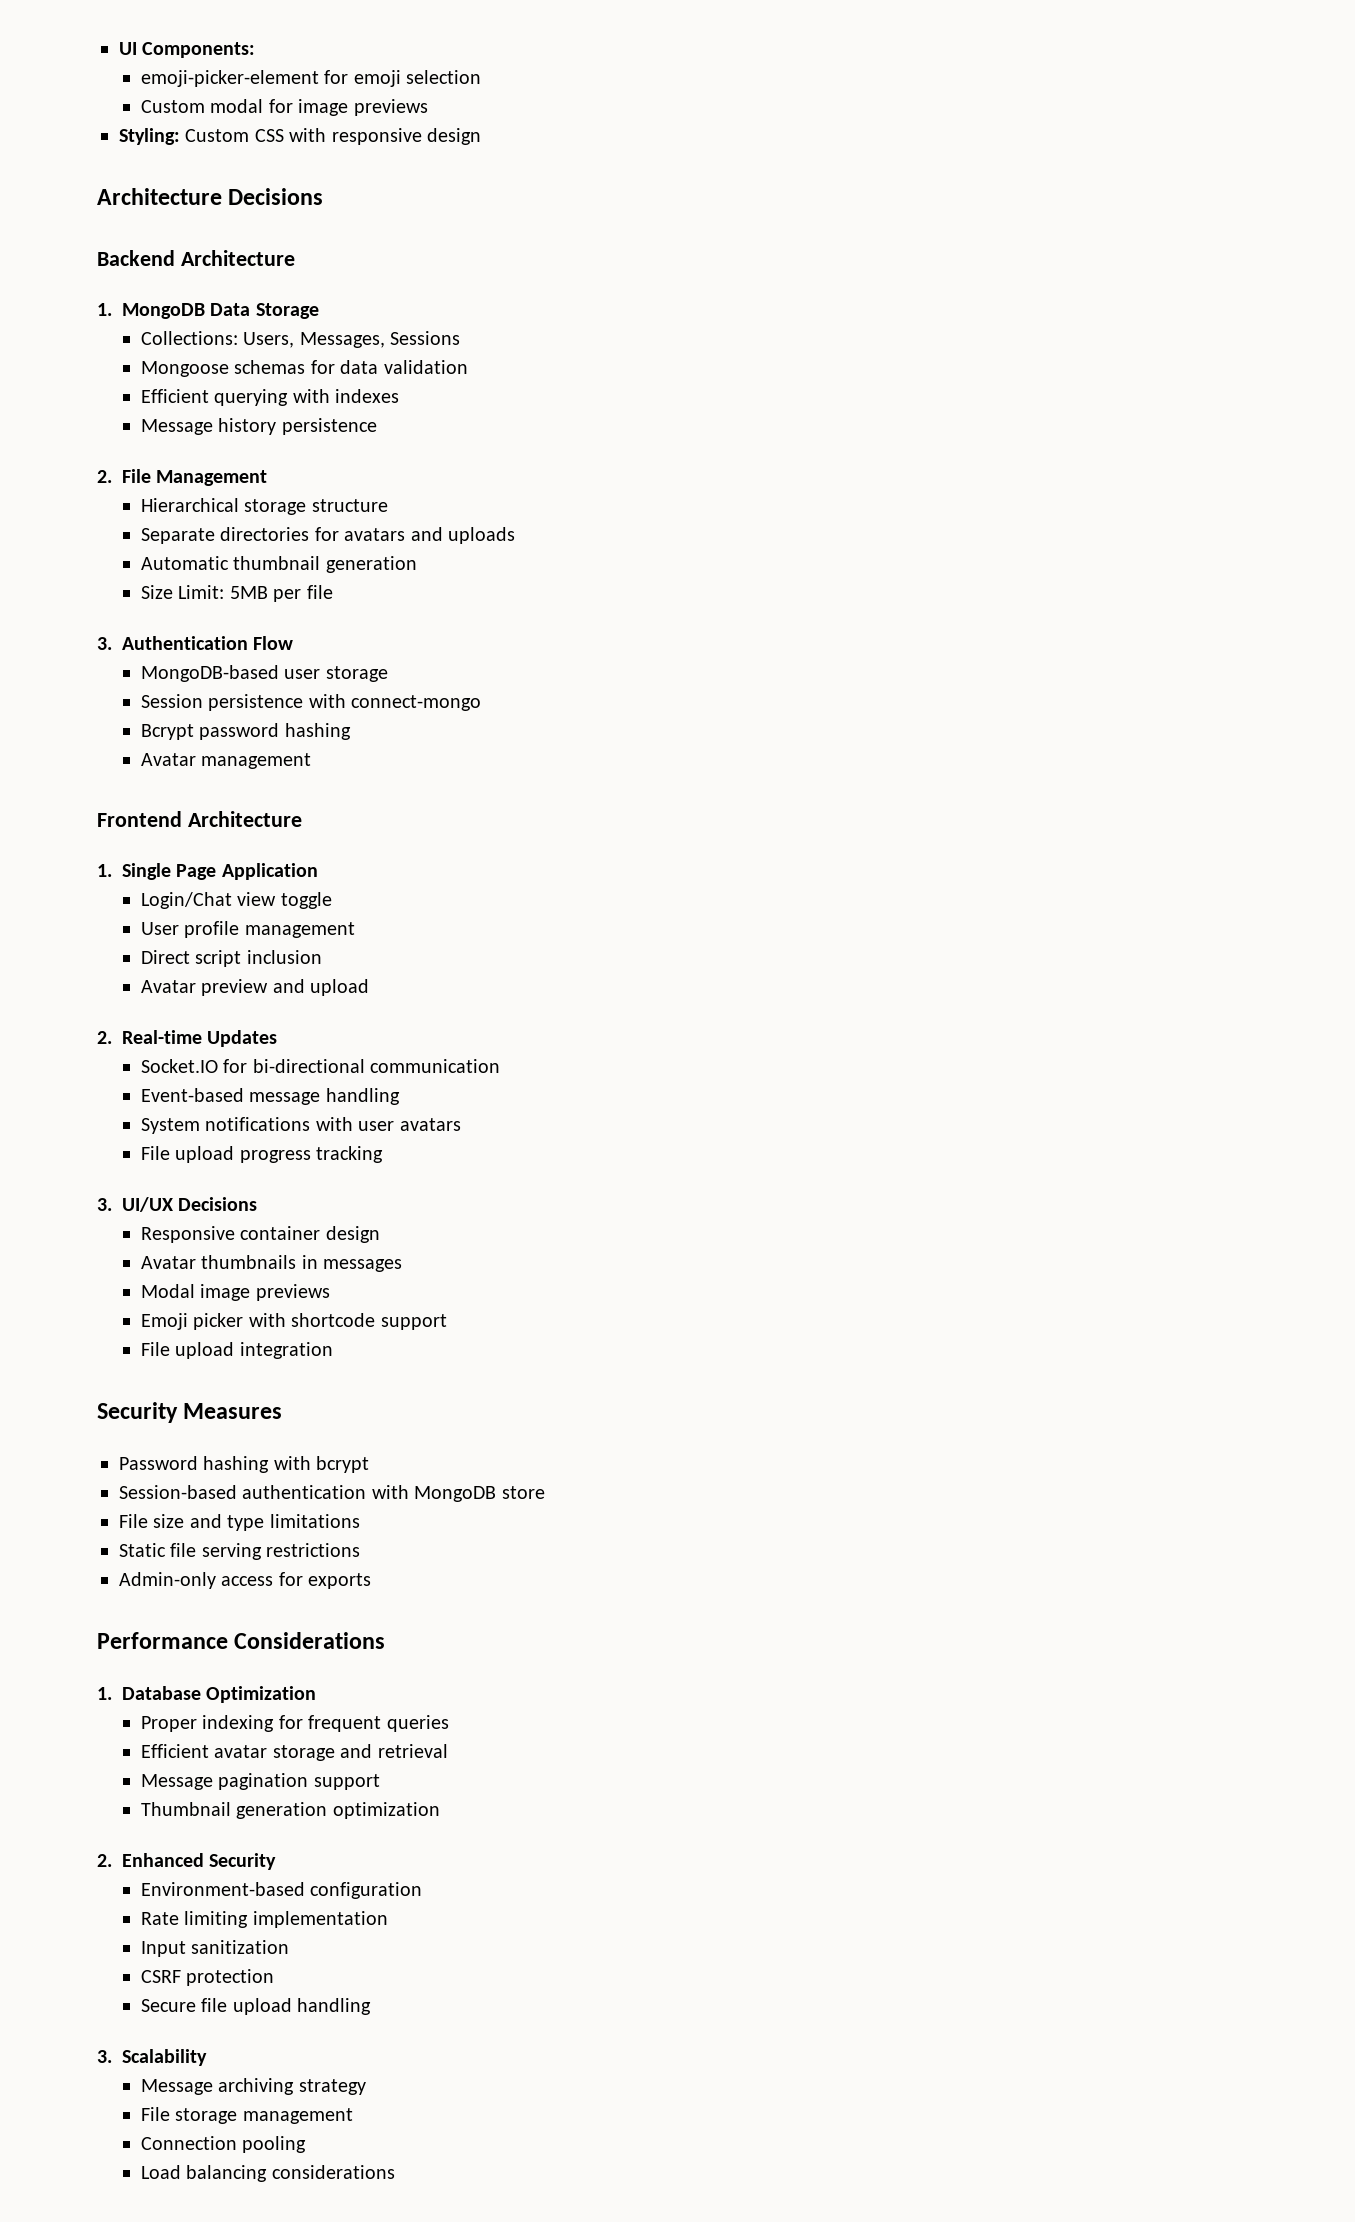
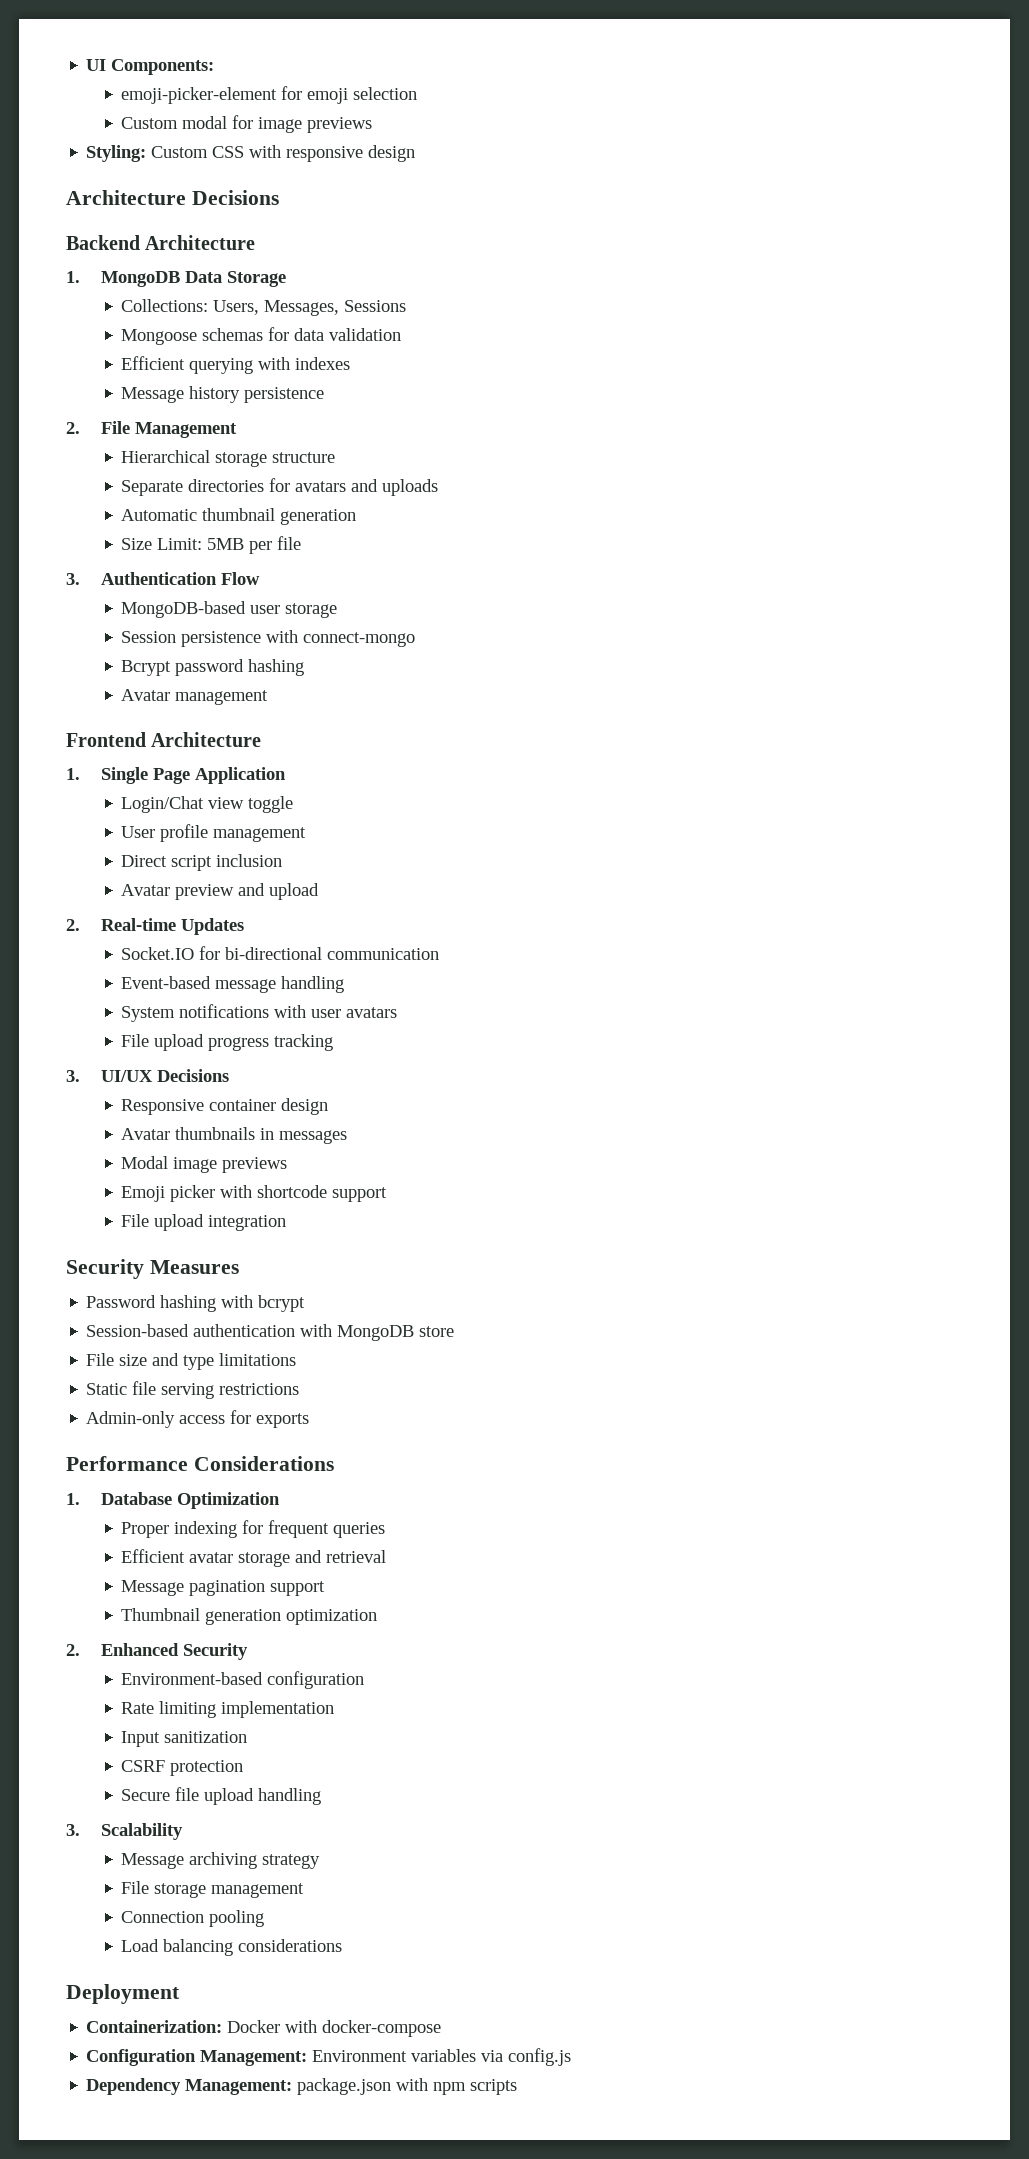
+ Deployment
+ Containerization: Docker with docker-compose
+ Configuration Management: Environment variables via config.js
+ Dependency Management: package.json with npm scripts

